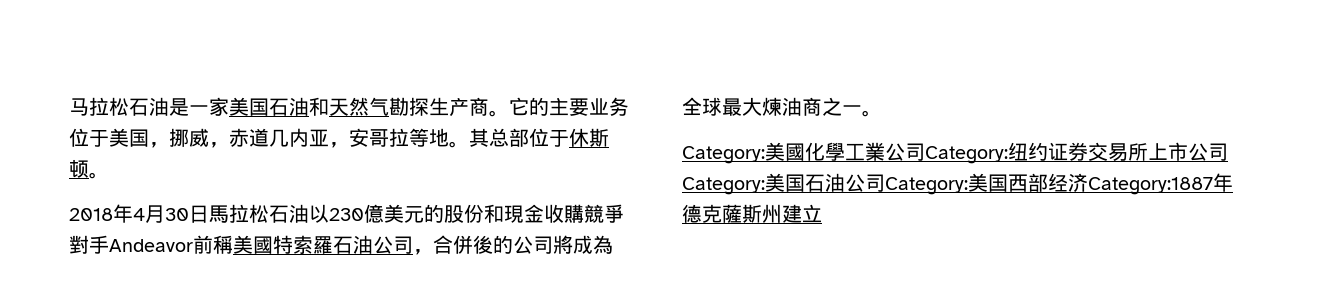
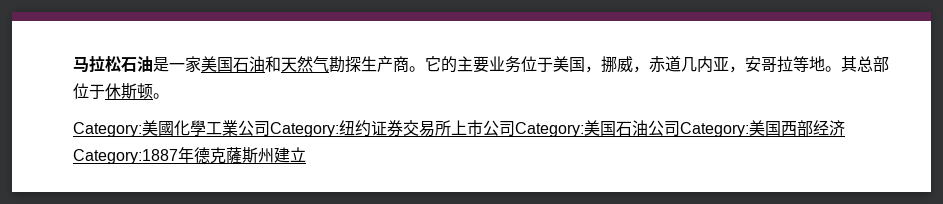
- 2018年4月30日馬拉松石油以230億美元的股份和現金收購競爭對手Andeavor前稱美國特索羅石油公司，合併後的公司將成為全球最大煉油商之一。

